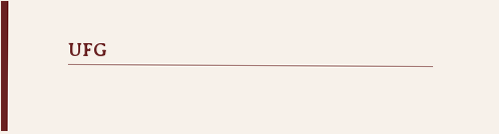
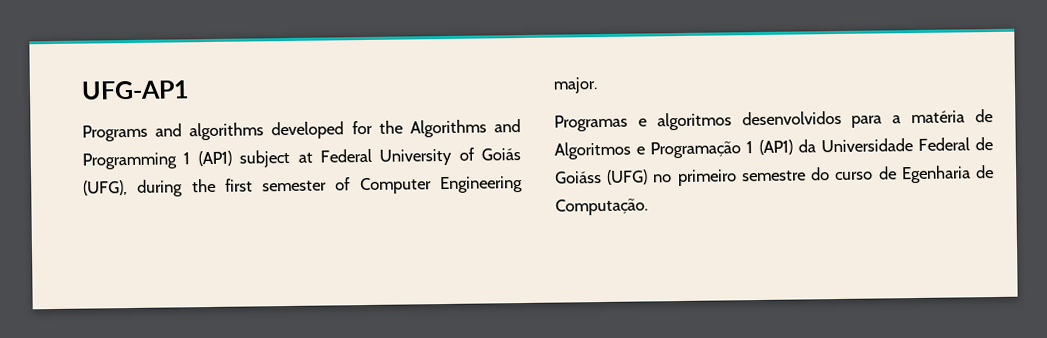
- UFG
+ UFG-AP1
+ Programs and algorithms developed for the Algorithms and Programming 1 (AP1) subject at Federal University of Goiás (UFG), during the first semester of Computer Engineering major.
+ Programas e algoritmos desenvolvidos para a matéria de Algoritmos e Programação 1 (AP1) da Universidade Federal de Goiáss (UFG) no primeiro semestre do curso de Egenharia de Computação.

